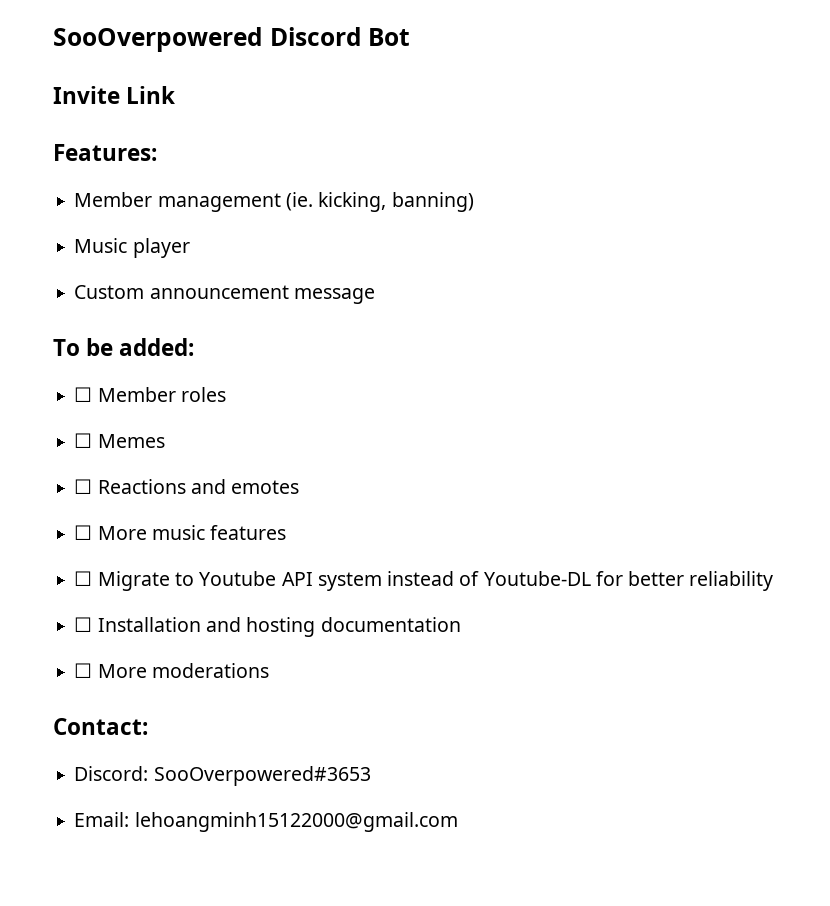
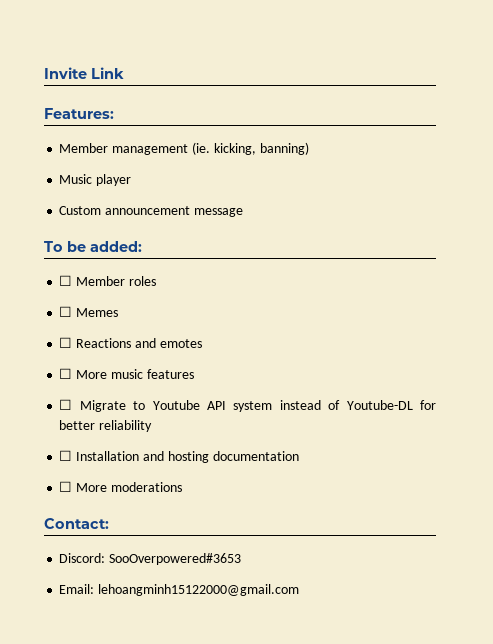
- SooOverpowered Discord Bot

